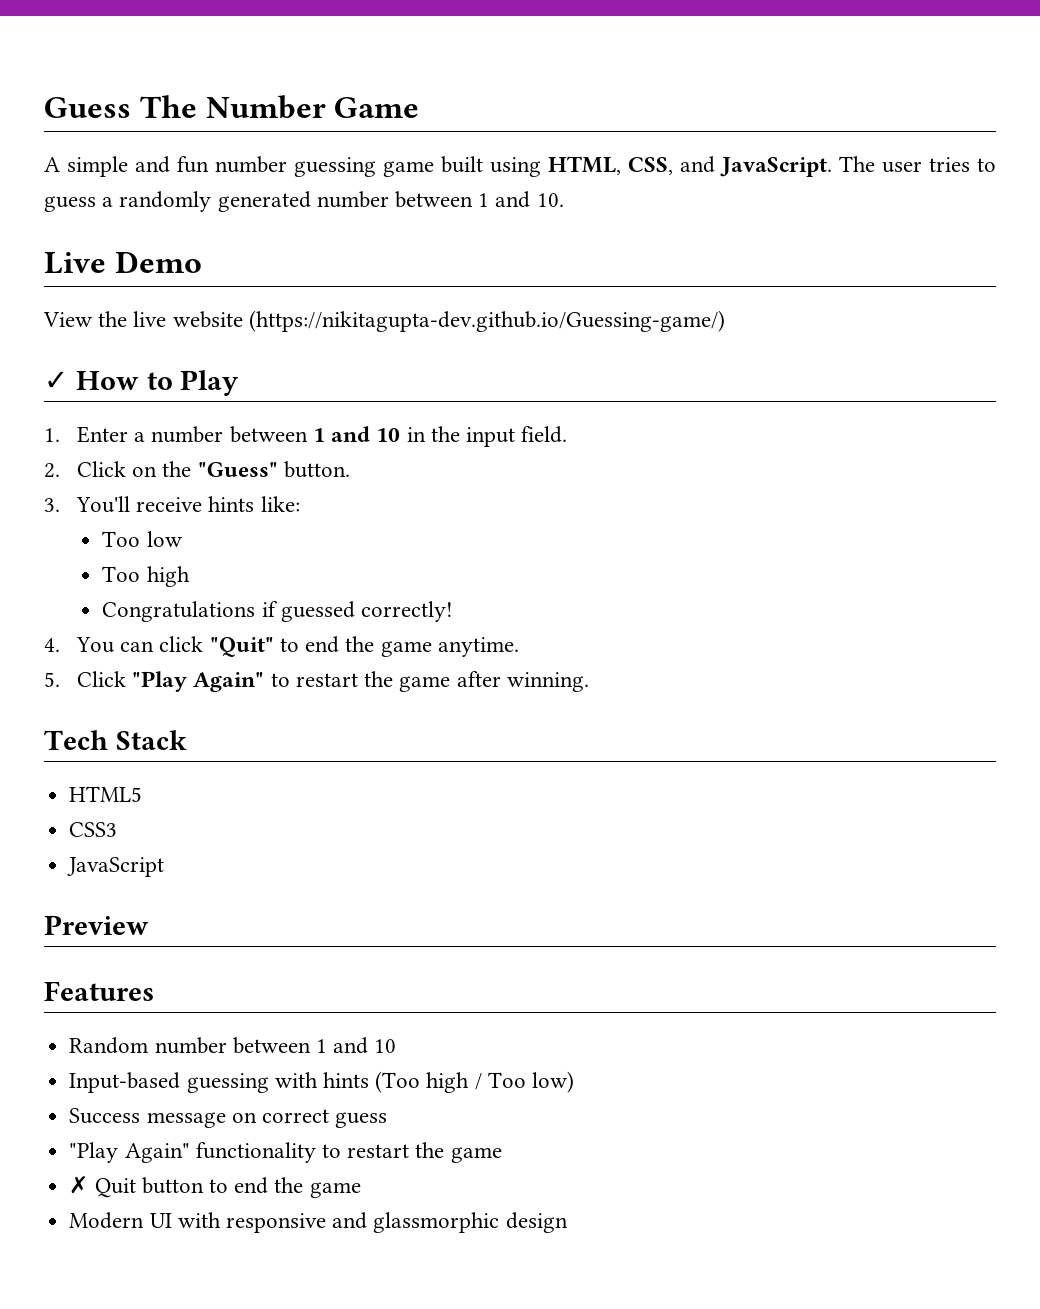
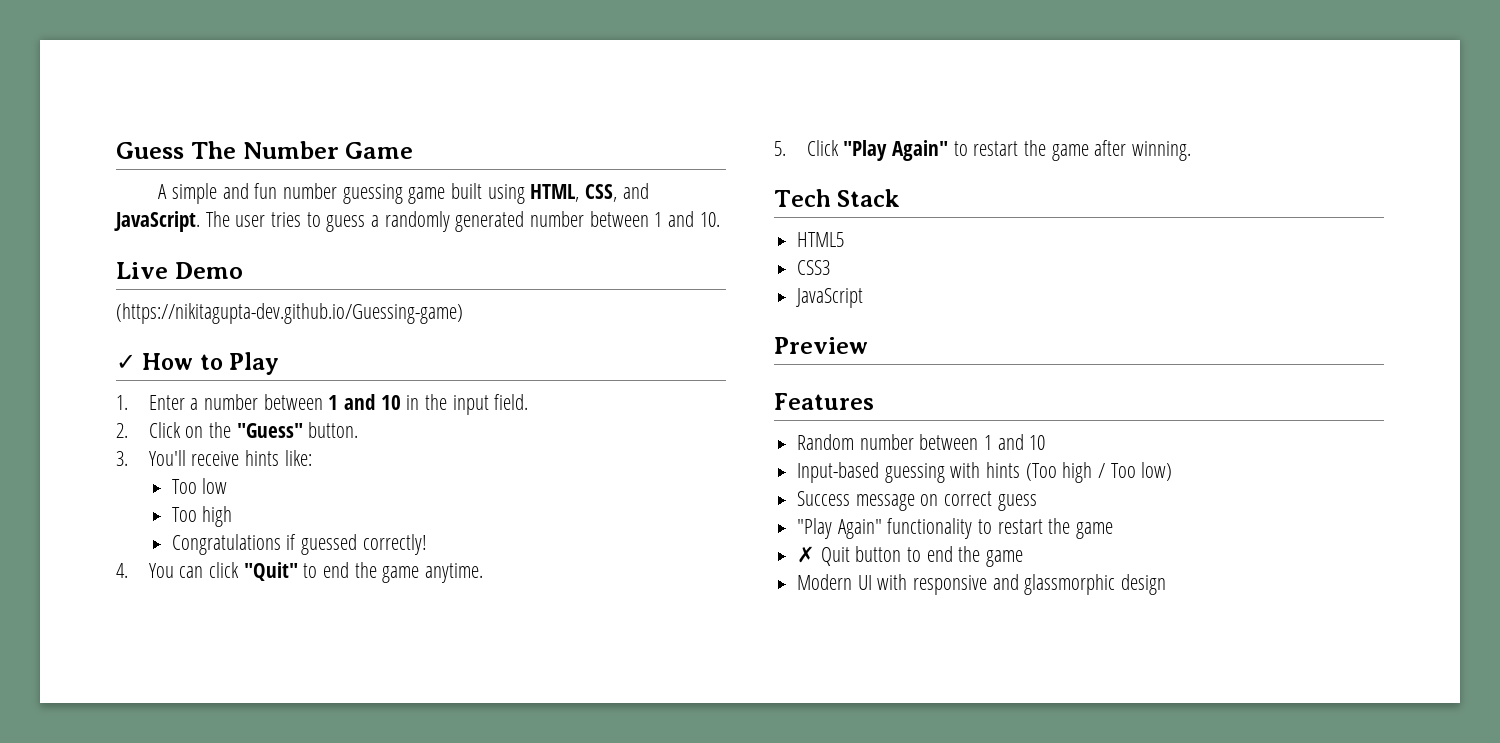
- View the live website (https://nikitagupta-dev.github.io/Guessing-game/)
+ (https://nikitagupta-dev.github.io/Guessing-game)

